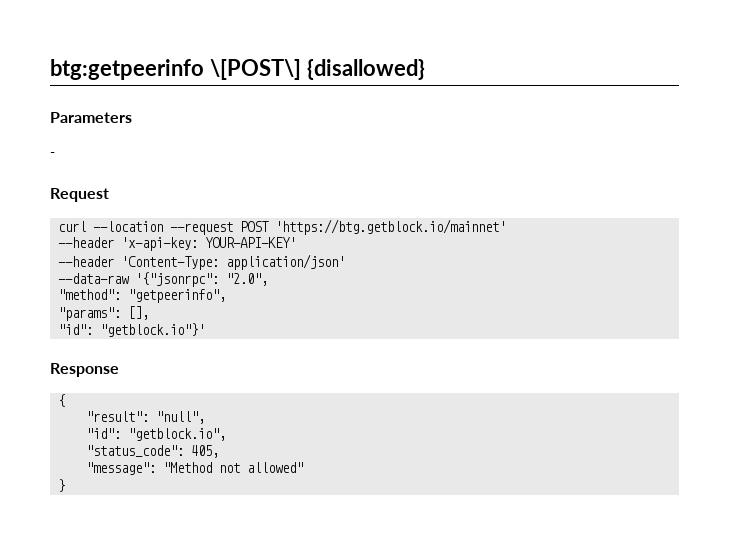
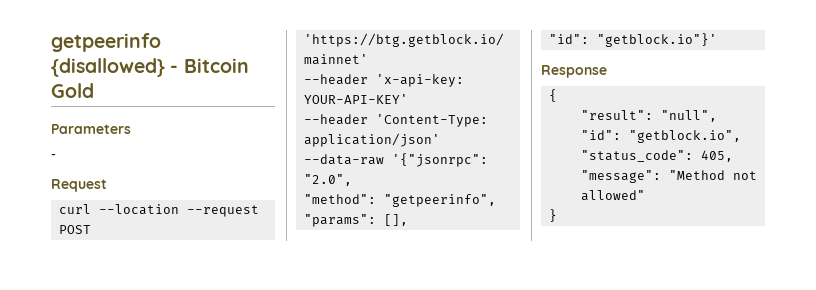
- btg:getpeerinfo \[POST\] {disallowed}
+ getpeerinfo {disallowed} - Bitcoin Gold

